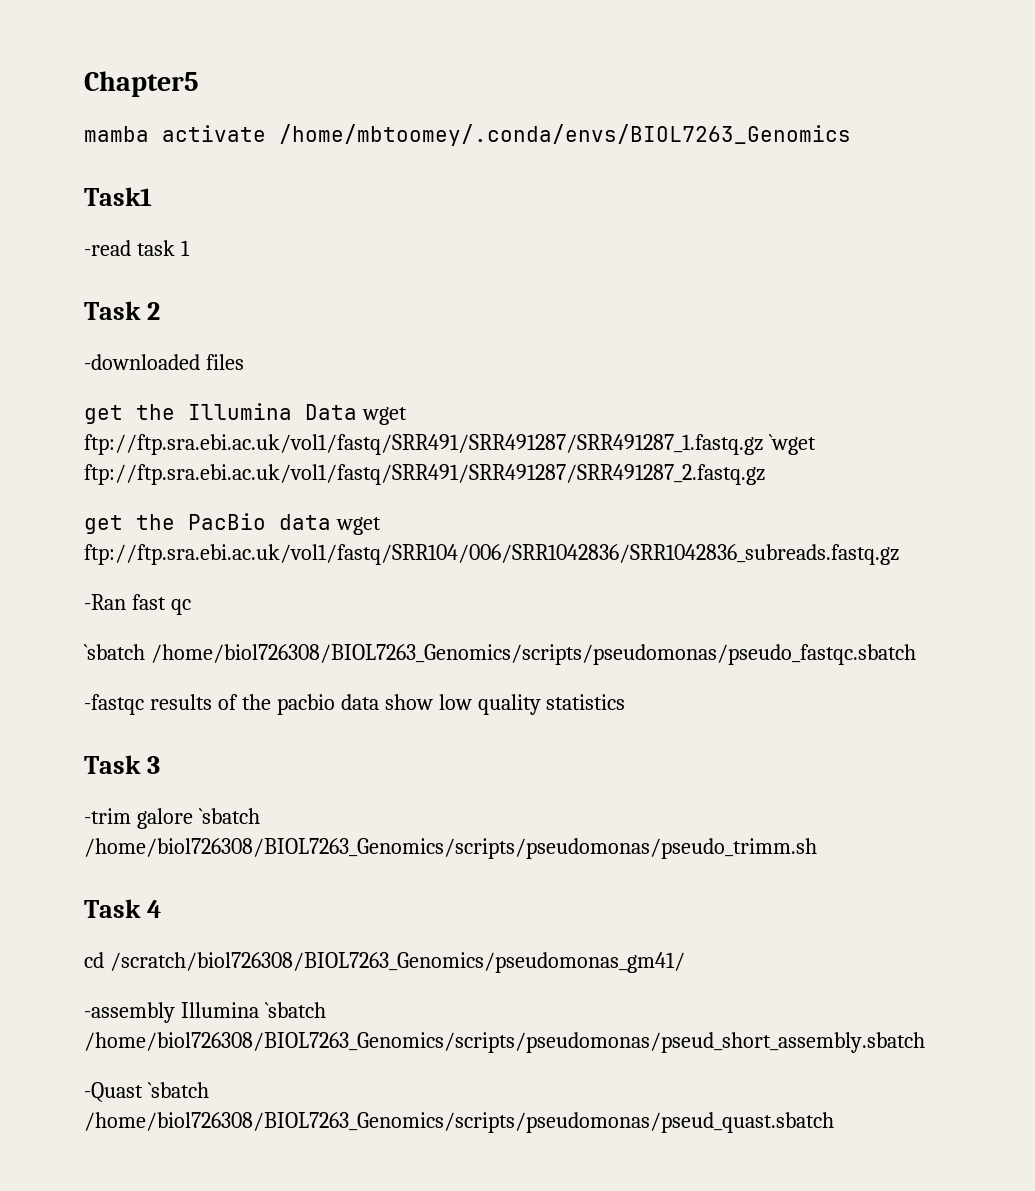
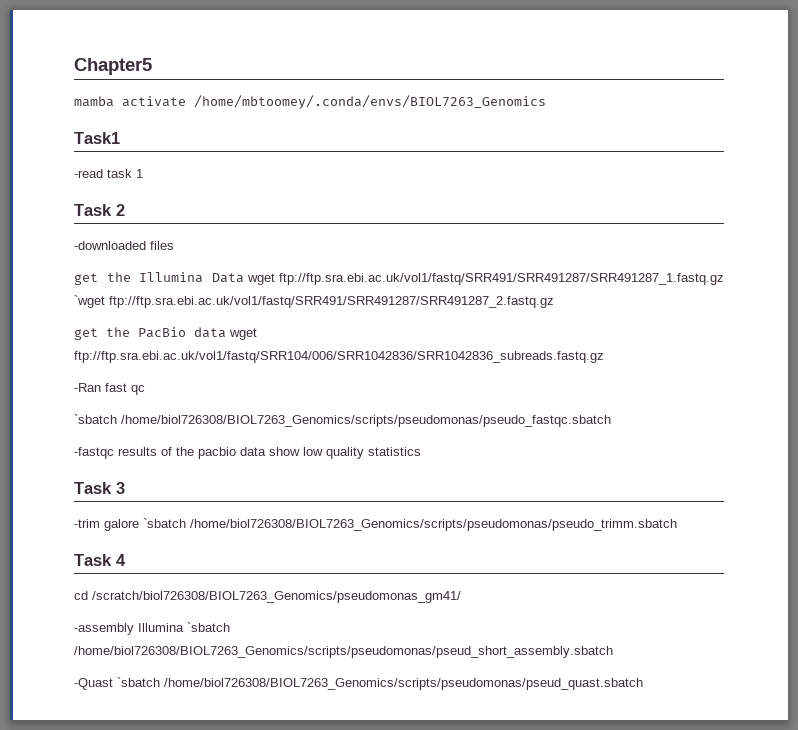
- -trim galore `sbatch /home/biol726308/BIOL7263_Genomics/scripts/pseudomonas/pseudo_trimm.sh
+ -trim galore `sbatch /home/biol726308/BIOL7263_Genomics/scripts/pseudomonas/pseudo_trimm.sbatch

